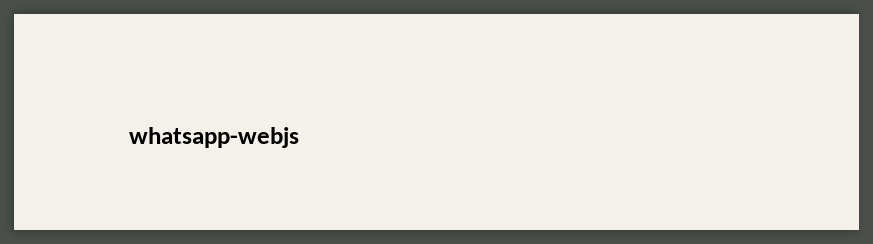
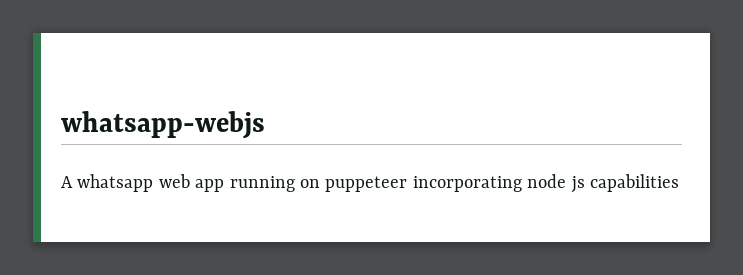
+ A whatsapp web app running on puppeteer incorporating node js capabilities

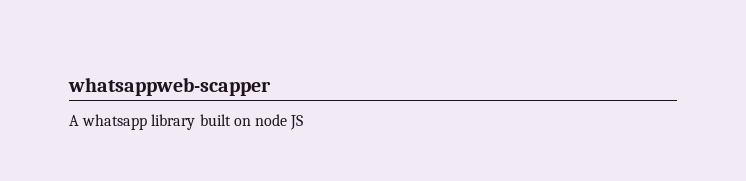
- whatsapp-webjs
+ whatsappweb-scapper
- A whatsapp web app running on puppeteer incorporating node js capabilities
+ A whatsapp library built on node JS

